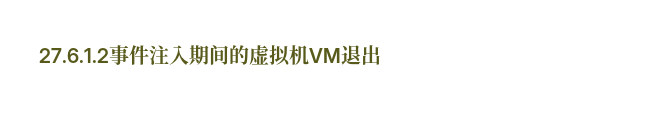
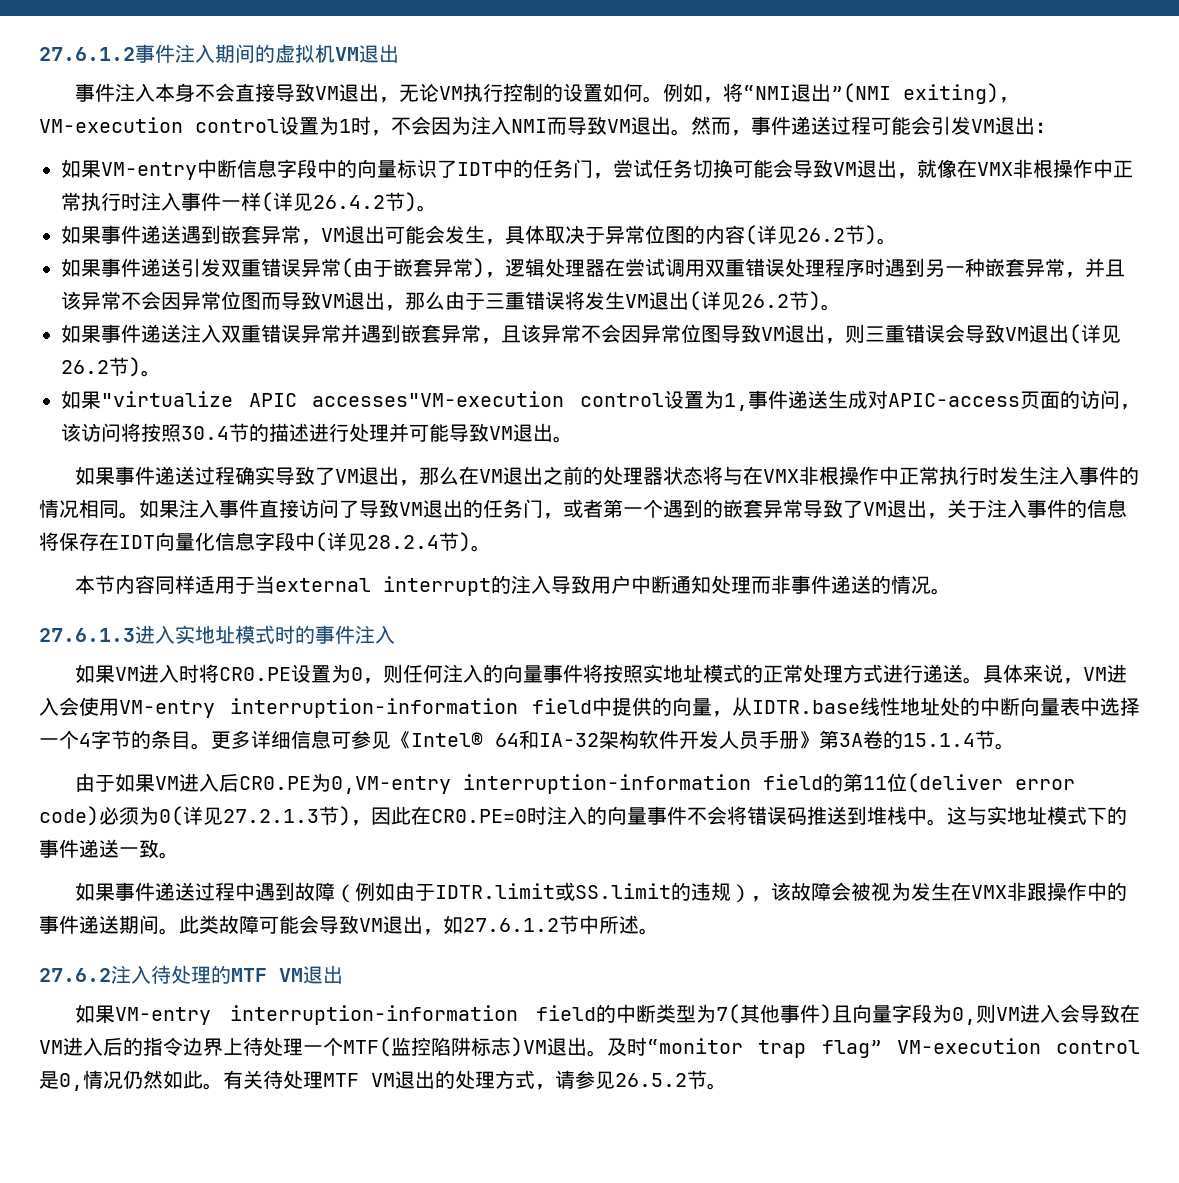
+ 事件注入本身不会直接导致VM退出，无论VM执行控制的设置如何。例如，将“NMI退出”(NMI exiting)，VM-execution control设置为1时，不会因为注入NMI而导致VM退出。然而，事件递送过程可能会引发VM退出：
+ 如果VM-entry中断信息字段中的向量标识了IDT中的任务门，尝试任务切换可能会导致VM退出，就像在VMX非根操作中正常执行时注入事件一样(详见26.4.2节)。
+ 如果事件递送遇到嵌套异常，VM退出可能会发生，具体取决于异常位图的内容(详见26.2节)。
+ 如果事件递送引发双重错误异常(由于嵌套异常)，逻辑处理器在尝试调用双重错误处理程序时遇到另一种嵌套异常，并且该异常不会因异常位图而导致VM退出，那么由于三重错误将发生VM退出(详见26.2节)。
+ 如果事件递送注入双重错误异常并遇到嵌套异常，且该异常不会因异常位图导致VM退出，则三重错误会导致VM退出(详见26.2节)。
+ 如果"virtualize APIC accesses"VM-execution control设置为1,事件递送生成对APIC-access页面的访问，该访问将按照30.4节的描述进行处理并可能导致VM退出。
+ 如果事件递送过程确实导致了VM退出，那么在VM退出之前的处理器状态将与在VMX非根操作中正常执行时发生注入事件的情况相同。如果注入事件直接访问了导致VM退出的任务门，或者第一个遇到的嵌套异常导致了VM退出，关于注入事件的信息将保存在IDT向量化信息字段中(详见28.2.4节)。
+ 本节内容同样适用于当external interrupt的注入导致用户中断通知处理而非事件递送的情况。
+ 27.6.1.3进入实地址模式时的事件注入
+ 如果VM进入时将CR0.PE设置为0，则任何注入的向量事件将按照实地址模式的正常处理方式进行递送。具体来说，VM进入会使用VM-entry interruption-information field中提供的向量，从IDTR.base线性地址处的中断向量表中选择一个4字节的条目。更多详细信息可参见《Intel® 64和IA-32架构软件开发人员手册》第3A卷的15.1.4节。
+ 由于如果VM进入后CR0.PE为0,VM-entry interruption-information field的第11位(deliver error code)必须为0(详见27.2.1.3节)，因此在CR0.PE=0时注入的向量事件不会将错误码推送到堆栈中。这与实地址模式下的事件递送一致。
+ 如果事件递送过程中遇到故障（例如由于IDTR.limit或SS.limit的违规），该故障会被视为发生在VMX非跟操作中的事件递送期间。此类故障可能会导致VM退出，如27.6.1.2节中所述。
+ 27.6.2注入待处理的MTF VM退出
+ 如果VM-entry interruption-information field的中断类型为7(其他事件)且向量字段为0,则VM进入会导致在VM进入后的指令边界上待处理一个MTF(监控陷阱标志)VM退出。及时“monitor trap flag” VM-execution control是0,情况仍然如此。有关待处理MTF VM退出的处理方式，请参见26.5.2节。

